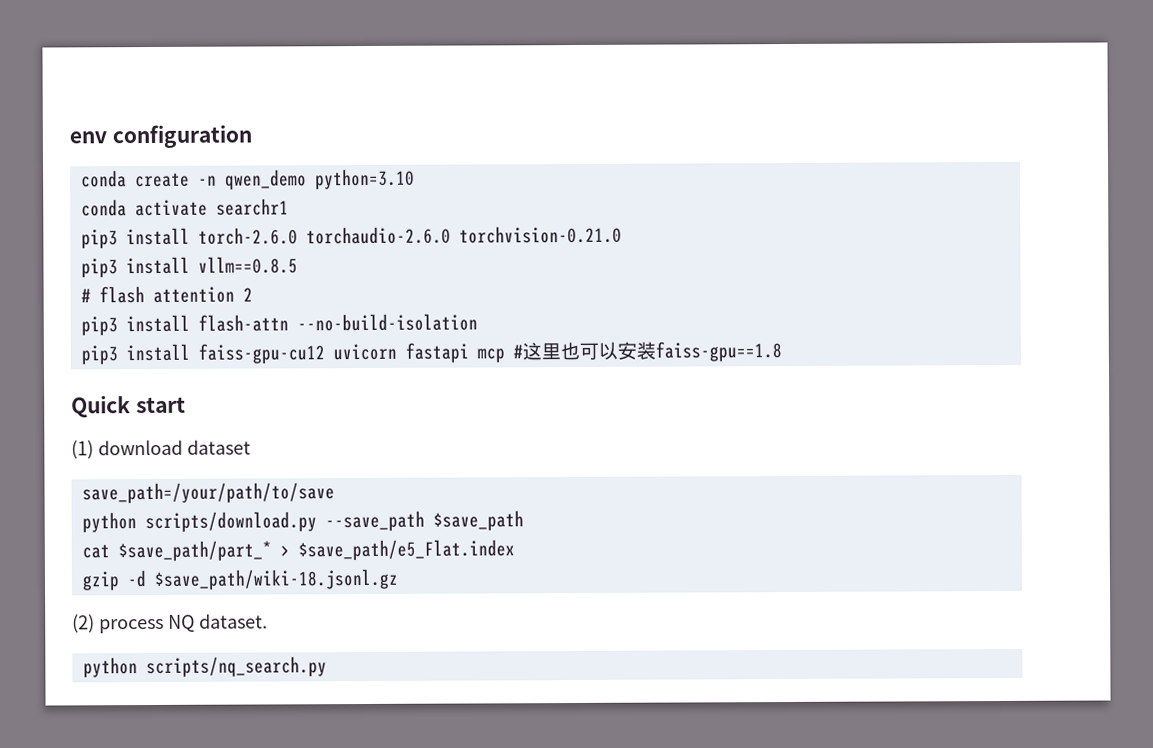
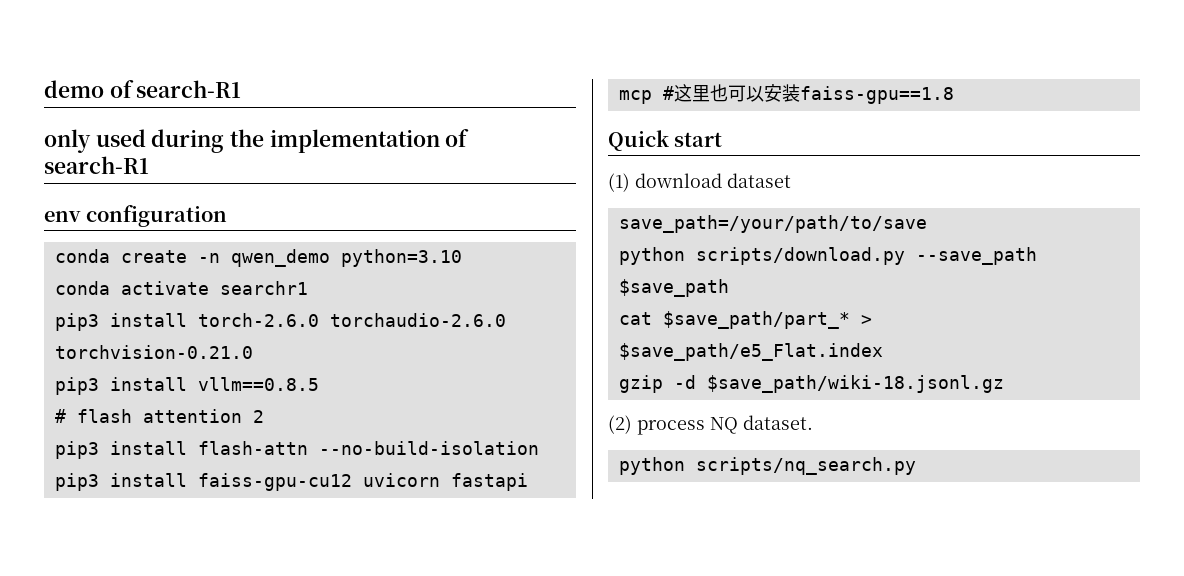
+ demo of search-R1
+ only used during the implementation of search-R1

